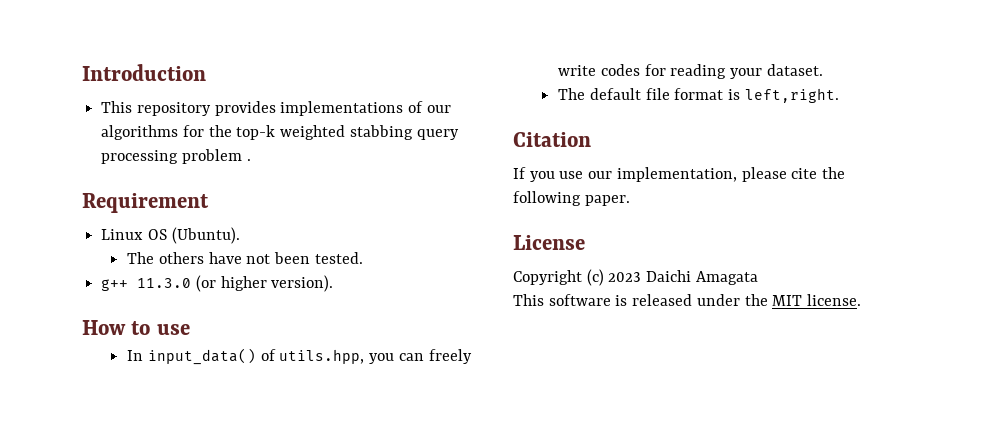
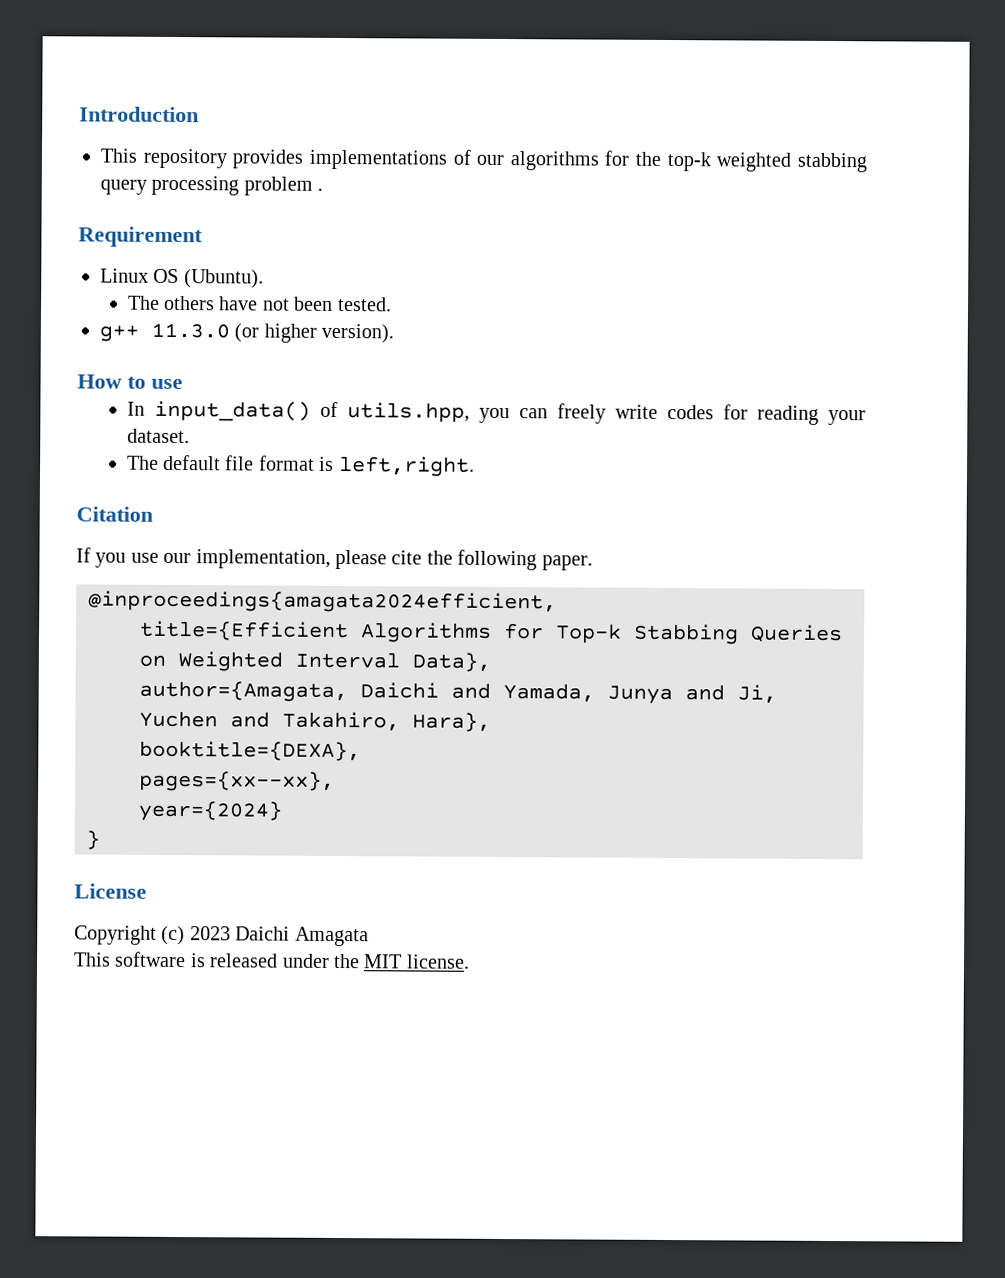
+ @inproceedings{amagata2024efficient,
+ title={Efficient Algorithms for Top-k Stabbing Queries on Weighted Interval Data},
+ author={Amagata, Daichi and Yamada, Junya and Ji, Yuchen and Takahiro, Hara},
+ booktitle={DEXA},
+ pages={xx--xx},
+ year={2024}
+ }

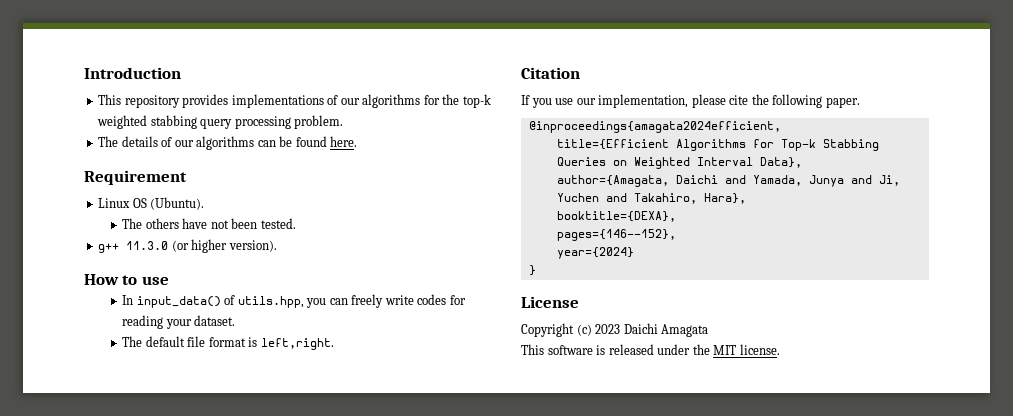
- This repository provides implementations of our algorithms for the top-k weighted stabbing query processing problem .
+ This repository provides implementations of our algorithms for the top-k weighted stabbing query processing problem.
+ The details of our algorithms can be found here.
- pages={xx--xx},
+ pages={146--152},

